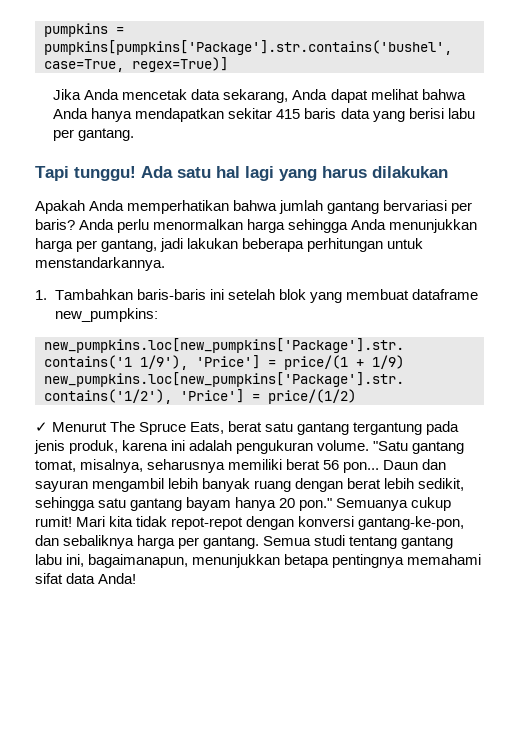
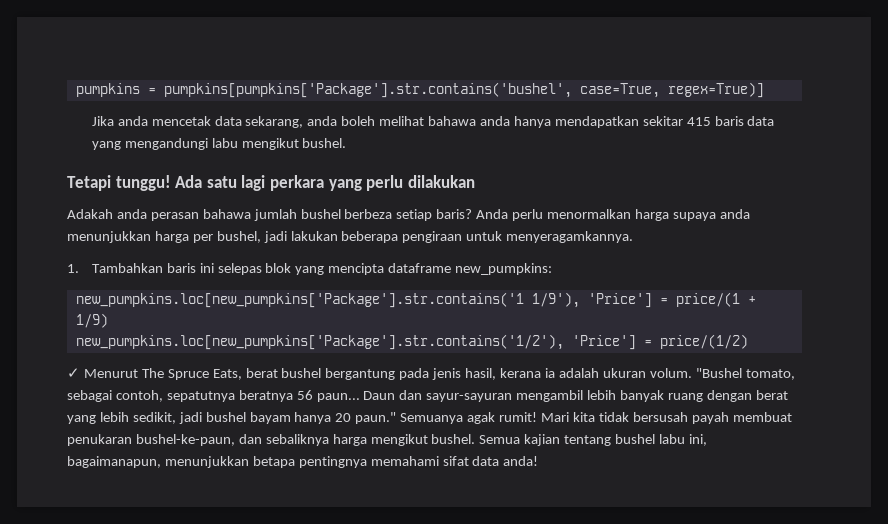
- Jika Anda mencetak data sekarang, Anda dapat melihat bahwa Anda hanya mendapatkan sekitar 415 baris data yang berisi labu per gantang.
- Tapi tunggu! Ada satu hal lagi yang harus dilakukan
- Apakah Anda memperhatikan bahwa jumlah gantang bervariasi per baris?
+ Jika anda mencetak data sekarang, anda boleh melihat bahawa anda hanya mendapatkan sekitar 415 baris data yang mengandungi labu mengikut bushel.
+ Tetapi tunggu! Ada satu lagi perkara yang perlu dilakukan
+ Adakah anda perasan bahawa jumlah bushel berbeza setiap baris?
- Anda perlu menormalkan harga sehingga Anda menunjukkan harga per gantang, jadi lakukan beberapa perhitungan untuk menstandarkannya.
+ Anda perlu menormalkan harga supaya anda menunjukkan harga per bushel, jadi lakukan beberapa pengiraan untuk menyeragamkannya.
- 1. Tambahkan baris-baris ini setelah blok yang membuat dataframe new_pumpkins:
+ 1. Tambahkan baris ini selepas blok yang mencipta dataframe new_pumpkins:
- ✓ Menurut The Spruce Eats, berat satu gantang tergantung pada jenis produk, karena ini adalah pengukuran volume. "Satu gantang tomat, misalnya, seharusnya memiliki berat 56 pon...
+ ✓ Menurut The Spruce Eats, berat bushel bergantung pada jenis hasil, kerana ia adalah ukuran volum. "Bushel tomato, sebagai contoh, sepatutnya beratnya 56 paun...
- Daun dan sayuran mengambil lebih banyak ruang dengan berat lebih sedikit, sehingga satu gantang bayam hanya 20 pon." Semuanya cukup rumit! Mari kita tidak repot-repot dengan konversi gantang-ke-pon, dan sebaliknya harga per gantang. Semua studi tentang gantang labu ini, bagaimanapun, menunjukkan betapa pentingnya memahami sifat data Anda!
+ Daun dan sayur-sayuran mengambil lebih banyak ruang dengan berat yang lebih sedikit, jadi bushel bayam hanya 20 paun." Semuanya agak rumit! Mari kita tidak bersusah payah membuat penukaran bushel-ke-paun, dan sebaliknya harga mengikut bushel. Semua kajian tentang bushel labu ini, bagaimanapun, menunjukkan betapa pentingnya memahami sifat data anda!

